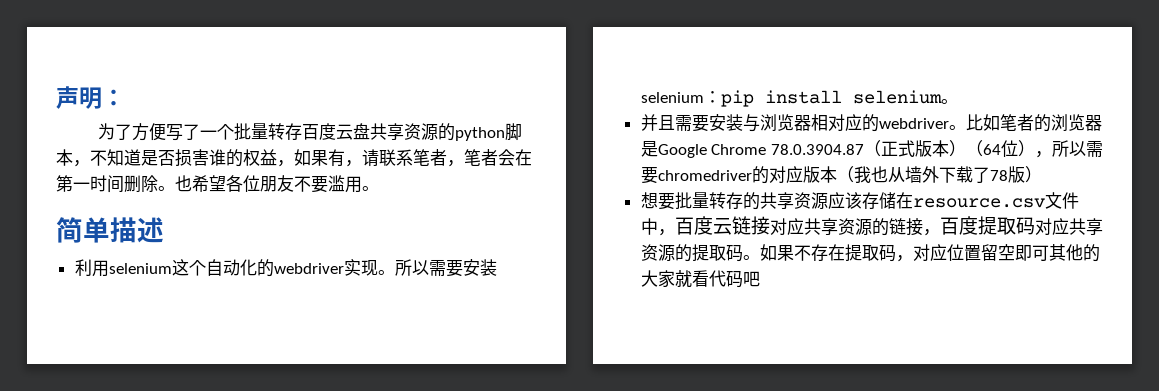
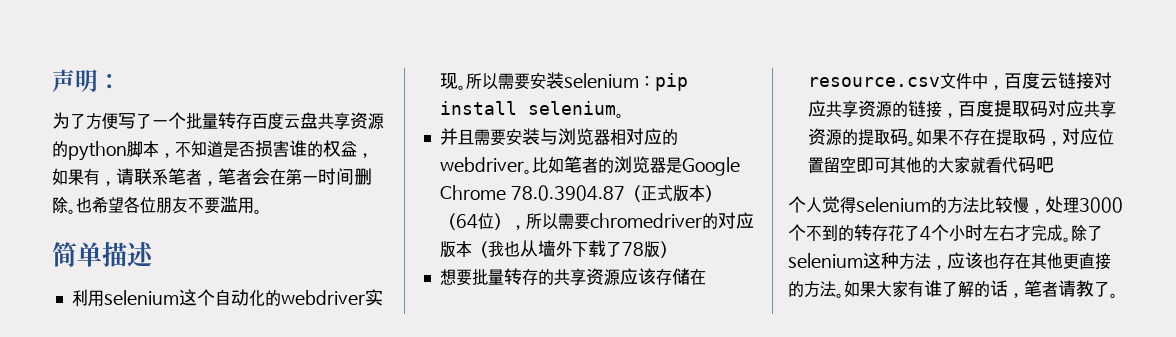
+ 个人觉得selenium的方法比较慢，处理3000个不到的转存花了4个小时左右才完成。除了selenium这种方法，应该也存在其他更直接的方法。如果大家有谁了解的话，笔者请教了。

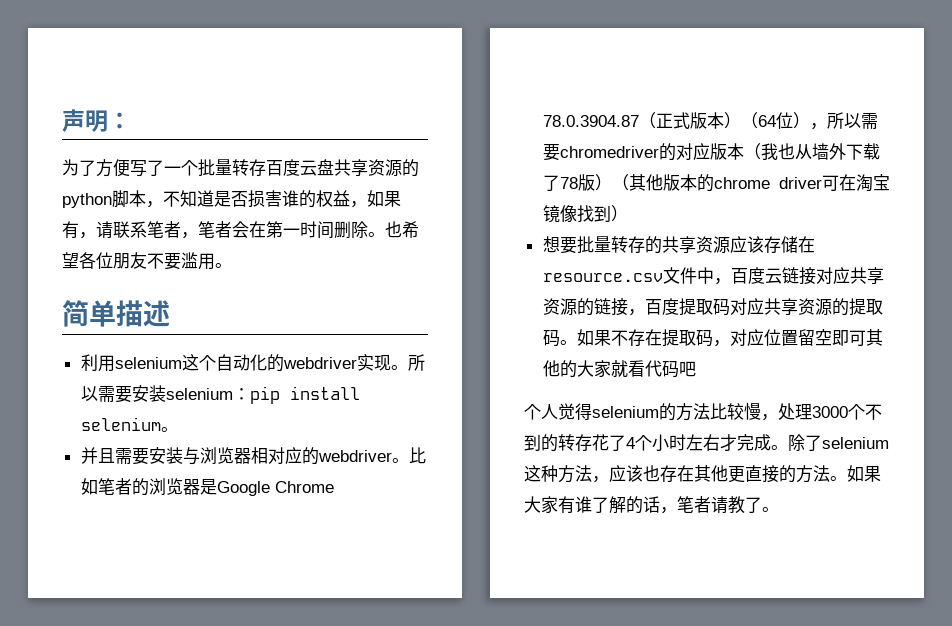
- 比如笔者的浏览器是Google Chrome 78.0.3904.87（正式版本）（64位），所以需要chromedriver的对应版本（我也从墙外下载了78版）
+ 比如笔者的浏览器是Google Chrome 78.0.3904.87（正式版本）（64位），所以需要chromedriver的对应版本（我也从墙外下载了78版）（其他版本的chrome driver可在淘宝镜像找到）

